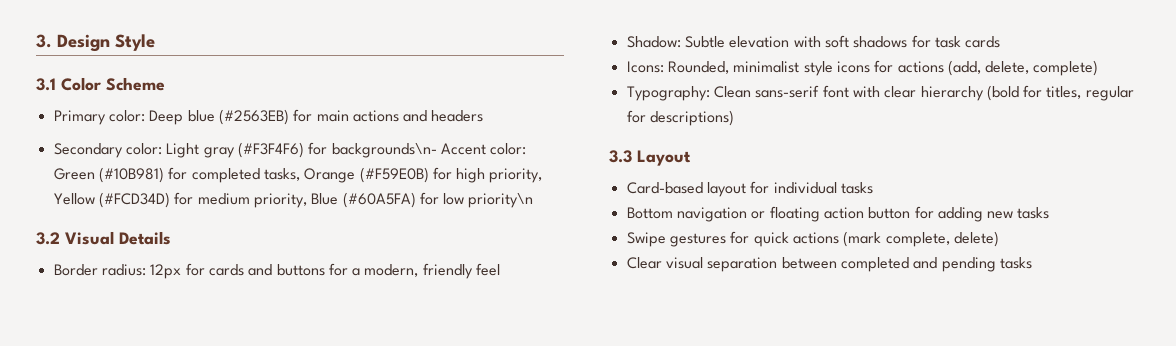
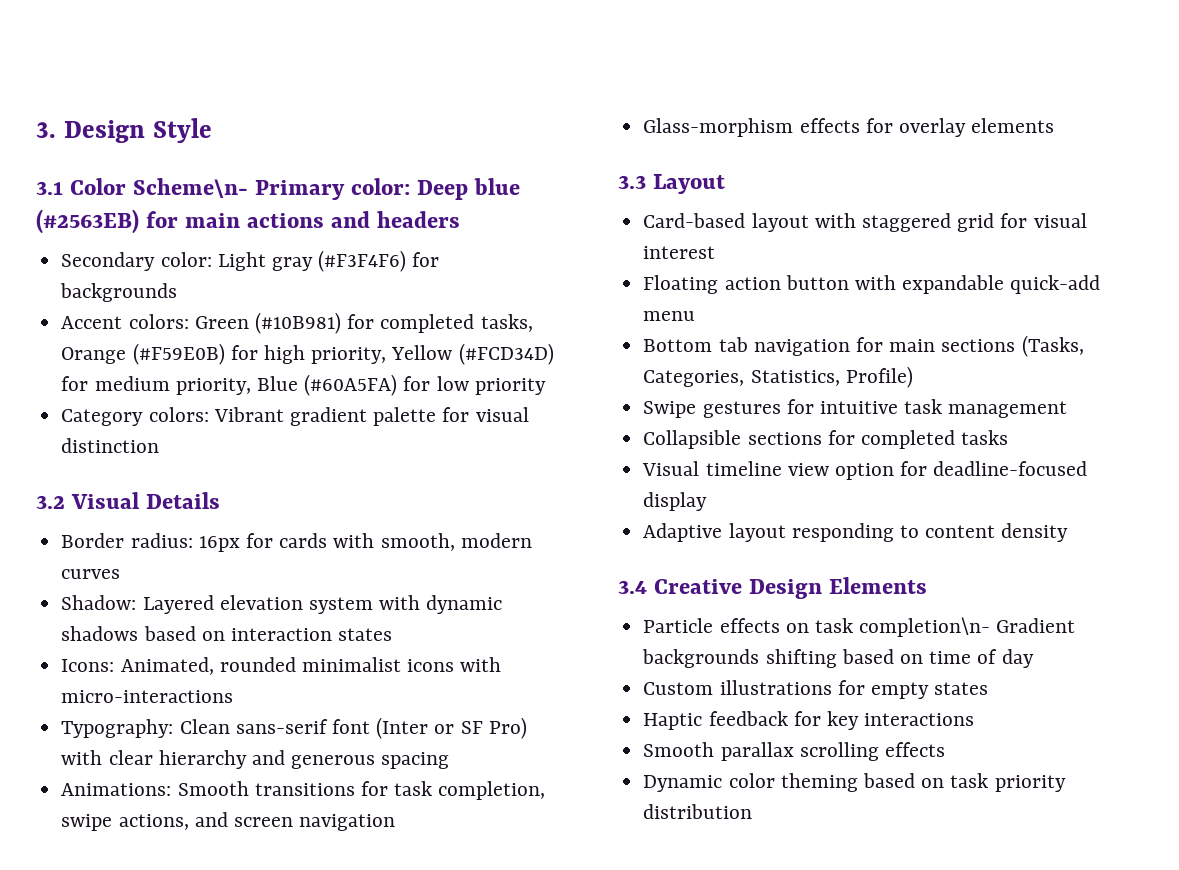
- 3.1 Color Scheme
- Primary color: Deep blue (#2563EB) for main actions and headers
+ 3.1 Color Scheme\n- Primary color: Deep blue (#2563EB) for main actions and headers
- Secondary color: Light gray (#F3F4F6) for backgrounds\n- Accent color: Green (#10B981) for completed tasks, Orange (#F59E0B) for high priority, Yellow (#FCD34D) for medium priority, Blue (#60A5FA) for low priority\n
+ Secondary color: Light gray (#F3F4F6) for backgrounds
+ Accent colors: Green (#10B981) for completed tasks, Orange (#F59E0B) for high priority, Yellow (#FCD34D) for medium priority, Blue (#60A5FA) for low priority
+ Category colors: Vibrant gradient palette for visual distinction
- Border radius: 12px for cards and buttons for a modern, friendly feel
- Shadow: Subtle elevation with soft shadows for task cards
- Icons: Rounded, minimalist style icons for actions (add, delete, complete)
- Typography: Clean sans-serif font with clear hierarchy (bold for titles, regular for descriptions)
+ Border radius: 16px for cards with smooth, modern curves
+ Shadow: Layered elevation system with dynamic shadows based on interaction states
+ Icons: Animated, rounded minimalist icons with micro-interactions
+ Typography: Clean sans-serif font (Inter or SF Pro) with clear hierarchy and generous spacing
+ Animations: Smooth transitions for task completion, swipe actions, and screen navigation
+ Glass-morphism effects for overlay elements
  3.3 Layout
- Card-based layout for individual tasks
- Bottom navigation or floating action button for adding new tasks
- Swipe gestures for quick actions (mark complete, delete)
- Clear visual separation between completed and pending tasks
+ Card-based layout with staggered grid for visual interest
+ Floating action button with expandable quick-add menu
+ Bottom tab navigation for main sections (Tasks, Categories, Statistics, Profile)
+ Swipe gestures for intuitive task management
+ Collapsible sections for completed tasks
+ Visual timeline view option for deadline-focused display
+ Adaptive layout responding to content density
+ 3.4 Creative Design Elements
+ Particle effects on task completion\n- Gradient backgrounds shifting based on time of day
+ Custom illustrations for empty states
+ Haptic feedback for key interactions
+ Smooth parallax scrolling effects
+ Dynamic color theming based on task priority distribution

